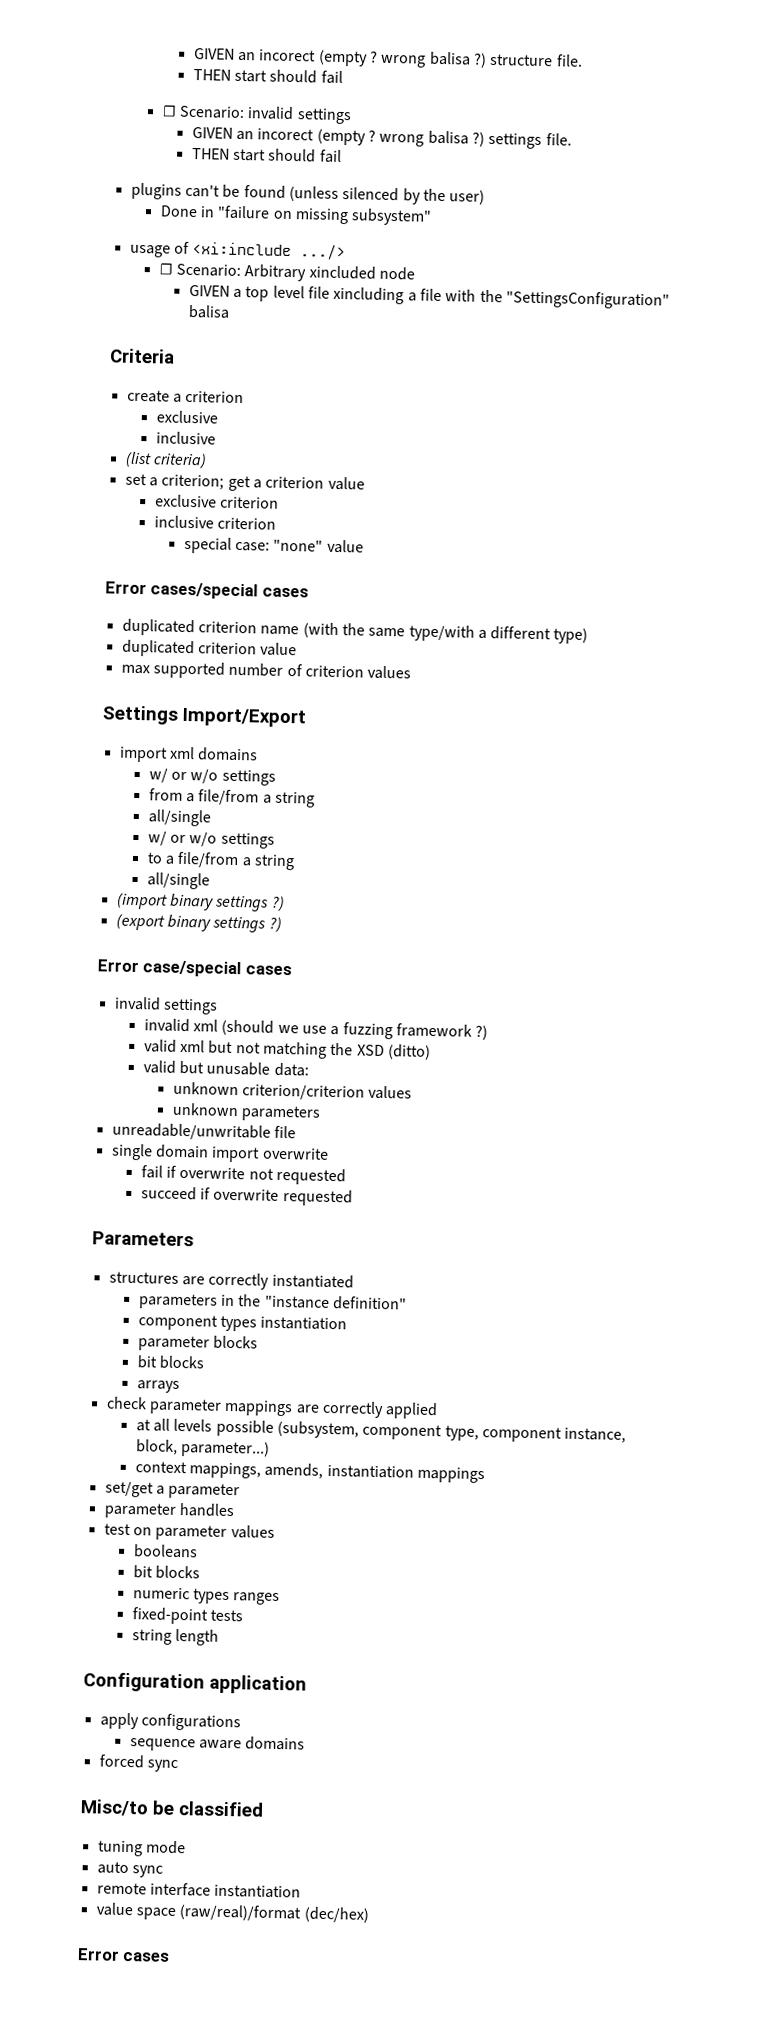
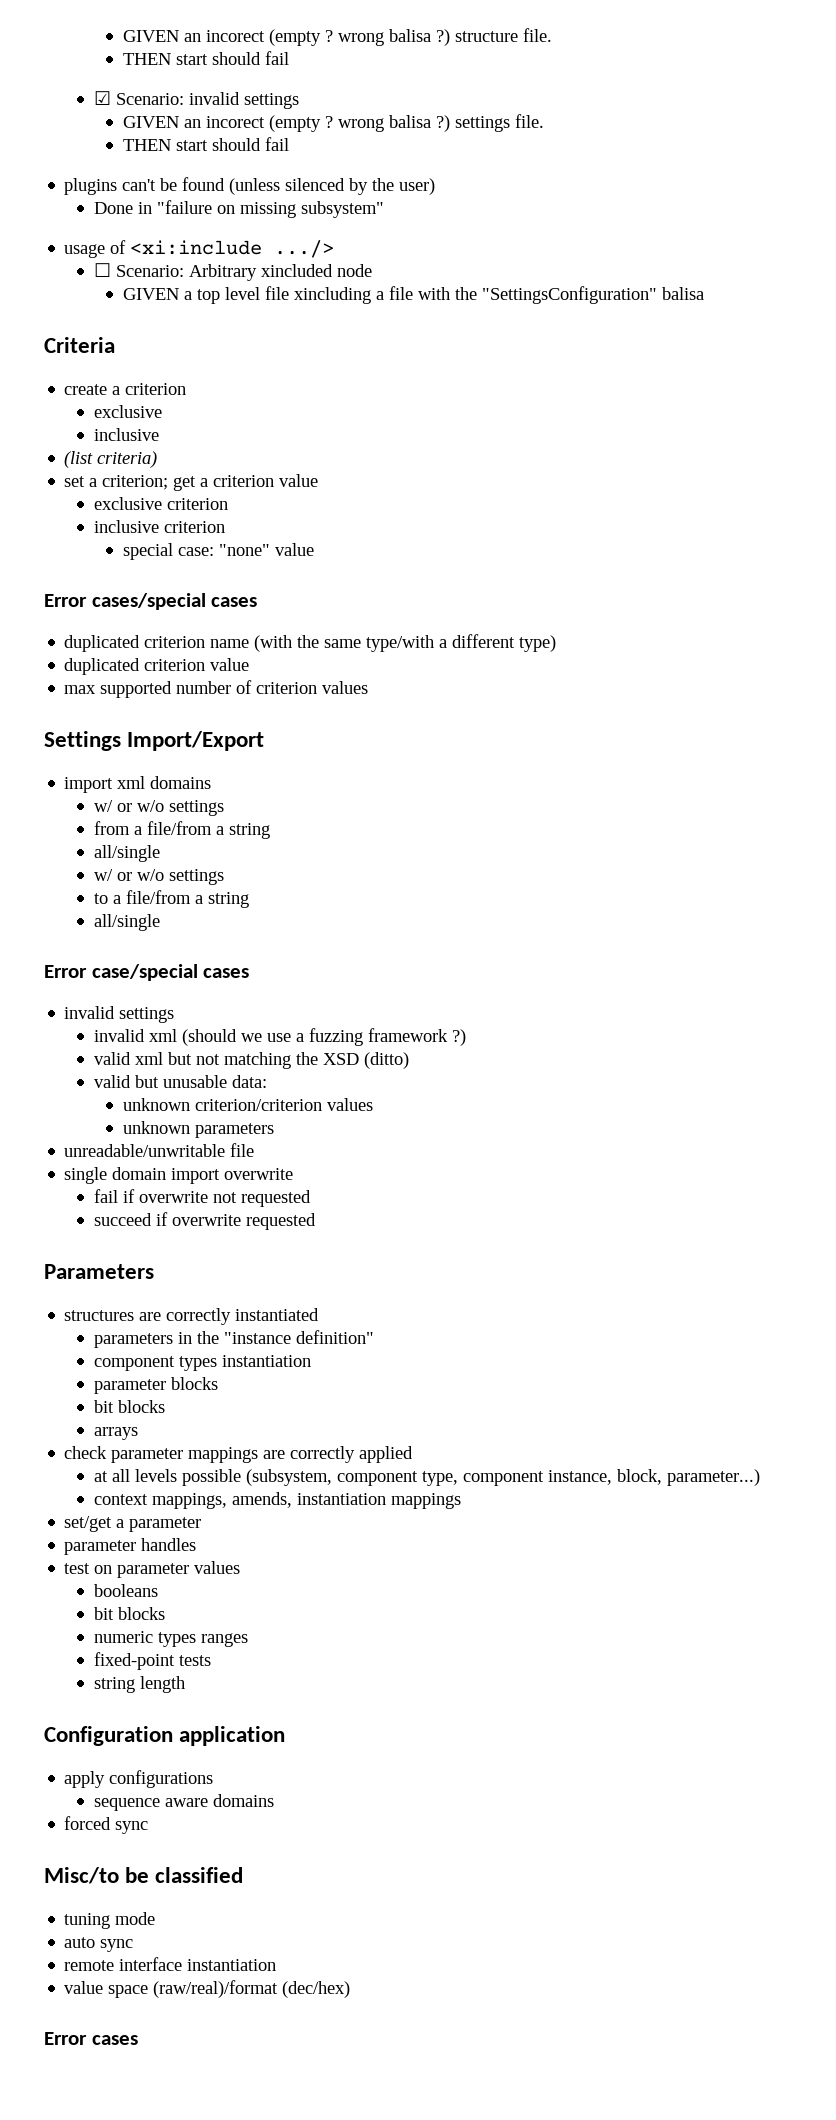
- ☐ Scenario: invalid settings
+ ☑ Scenario: invalid settings
- (import binary settings ?)
- (export binary settings ?)

